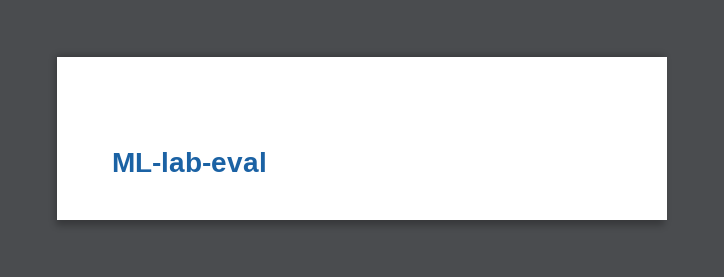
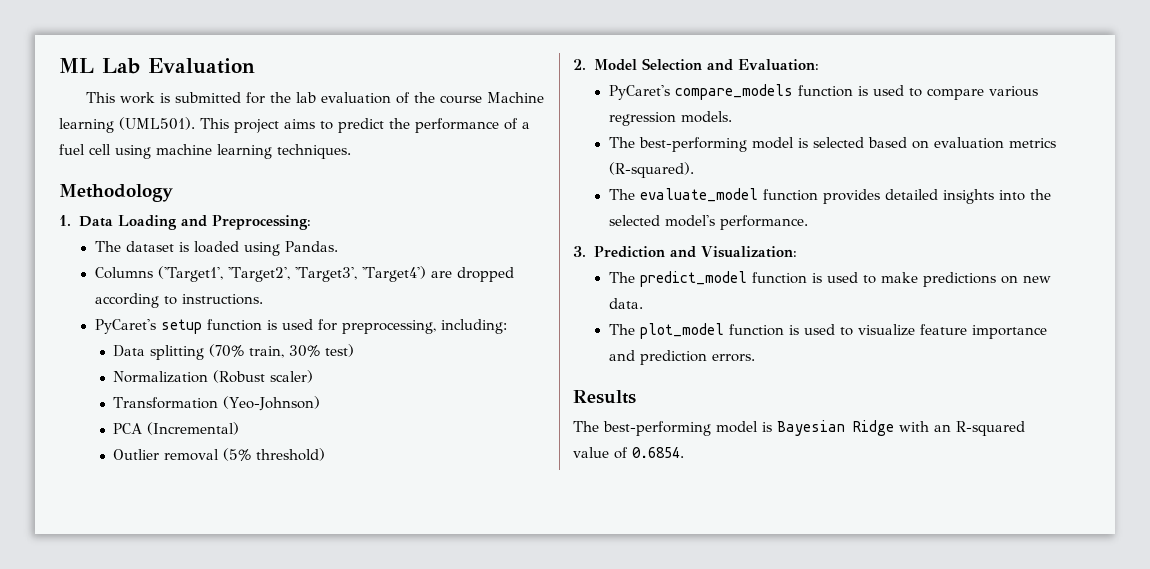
- ML-lab-eval
+ ML Lab Evaluation
+ This work is submitted for the lab evaluation of the course Machine learning (UML501). This project aims to predict the performance of a fuel cell using machine learning techniques.
+ Methodology
+ 1. Data Loading and Preprocessing:
+ The dataset is loaded using Pandas.
+ Columns ('Target1', 'Target2', 'Target3', 'Target4') are dropped according to instructions.
+ PyCaret's setup function is used for preprocessing, including:
+ Data splitting (70% train, 30% test)
+ Normalization (Robust scaler)
+ Transformation (Yeo-Johnson)
+ PCA (Incremental)
+ Outlier removal (5% threshold)
+ 2. Model Selection and Evaluation:
+ PyCaret's compare_models function is used to compare various regression models.
+ The best-performing model is selected based on evaluation metrics (R-squared).
+ The evaluate_model function provides detailed insights into the selected model's performance.
+ 3. Prediction and Visualization:
+ The predict_model function is used to make predictions on new data.
+ The plot_model function is used to visualize feature importance and prediction errors.
+ Results
+ The best-performing model is Bayesian Ridge with an R-squared value of 0.6854.

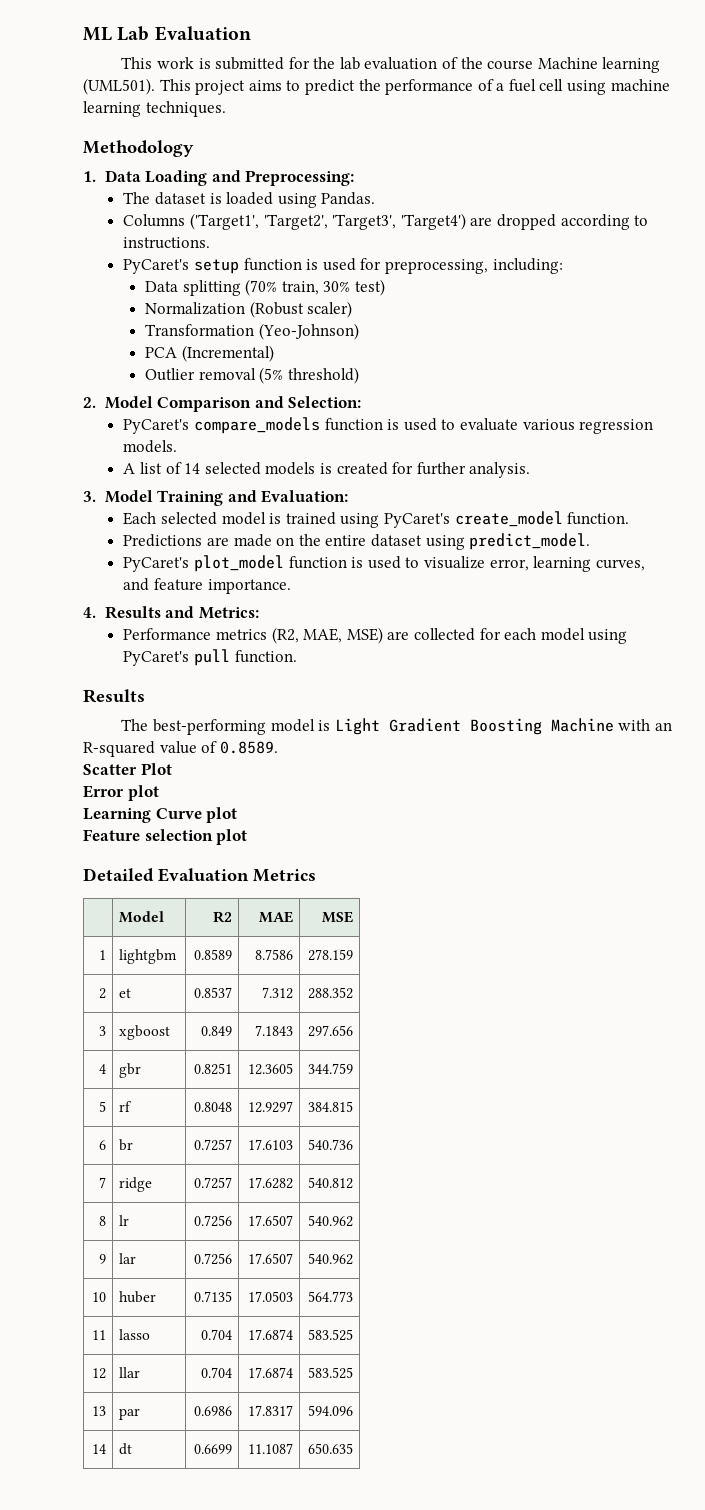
- 2. Model Selection and Evaluation:
+ 2. Model Comparison and Selection:
- PyCaret's compare_models function is used to compare various regression models.
+ PyCaret's compare_models function is used to evaluate various regression models.
- The best-performing model is selected based on evaluation metrics (R-squared).
- The evaluate_model function provides detailed insights into the selected model's performance.
- 3. Prediction and Visualization:
- The predict_model function is used to make predictions on new data.
- The plot_model function is used to visualize feature importance and prediction errors.
+ A list of 14 selected models is created for further analysis.
+ 3. Model Training and Evaluation:
+ Each selected model is trained using PyCaret's create_model function.
+ Predictions are made on the entire dataset using predict_model.
+ PyCaret's plot_model function is used to visualize error, learning curves, and feature importance.
+ 4. Results and Metrics:
+ Performance metrics (R2, MAE, MSE) are collected for each model using PyCaret's pull function.
- The best-performing model is Bayesian Ridge with an R-squared value of 0.6854.
+ The best-performing model is Light Gradient Boosting Machine with an R-squared value of 0.8589.
+ Scatter Plot
+ Error plot
+ Learning Curve plot
+ Feature selection plot
+ Detailed Evaluation Metrics
+ | Model | R2 | MAE | MSE
+ 1 | lightgbm | 0.8589 | 8.7586 | 278.159
+ 2 | et | 0.8537 | 7.312 | 288.352
+ 3 | xgboost | 0.849 | 7.1843 | 297.656
+ 4 | gbr | 0.8251 | 12.3605 | 344.759
+ 5 | rf | 0.8048 | 12.9297 | 384.815
+ 6 | br | 0.7257 | 17.6103 | 540.736
+ 7 | ridge | 0.7257 | 17.6282 | 540.812
+ 8 | lr | 0.7256 | 17.6507 | 540.962
+ 9 | lar | 0.7256 | 17.6507 | 540.962
+ 10 | huber | 0.7135 | 17.0503 | 564.773
+ 11 | lasso | 0.704 | 17.6874 | 583.525
+ 12 | llar | 0.704 | 17.6874 | 583.525
+ 13 | par | 0.6986 | 17.8317 | 594.096
+ 14 | dt | 0.6699 | 11.1087 | 650.635

